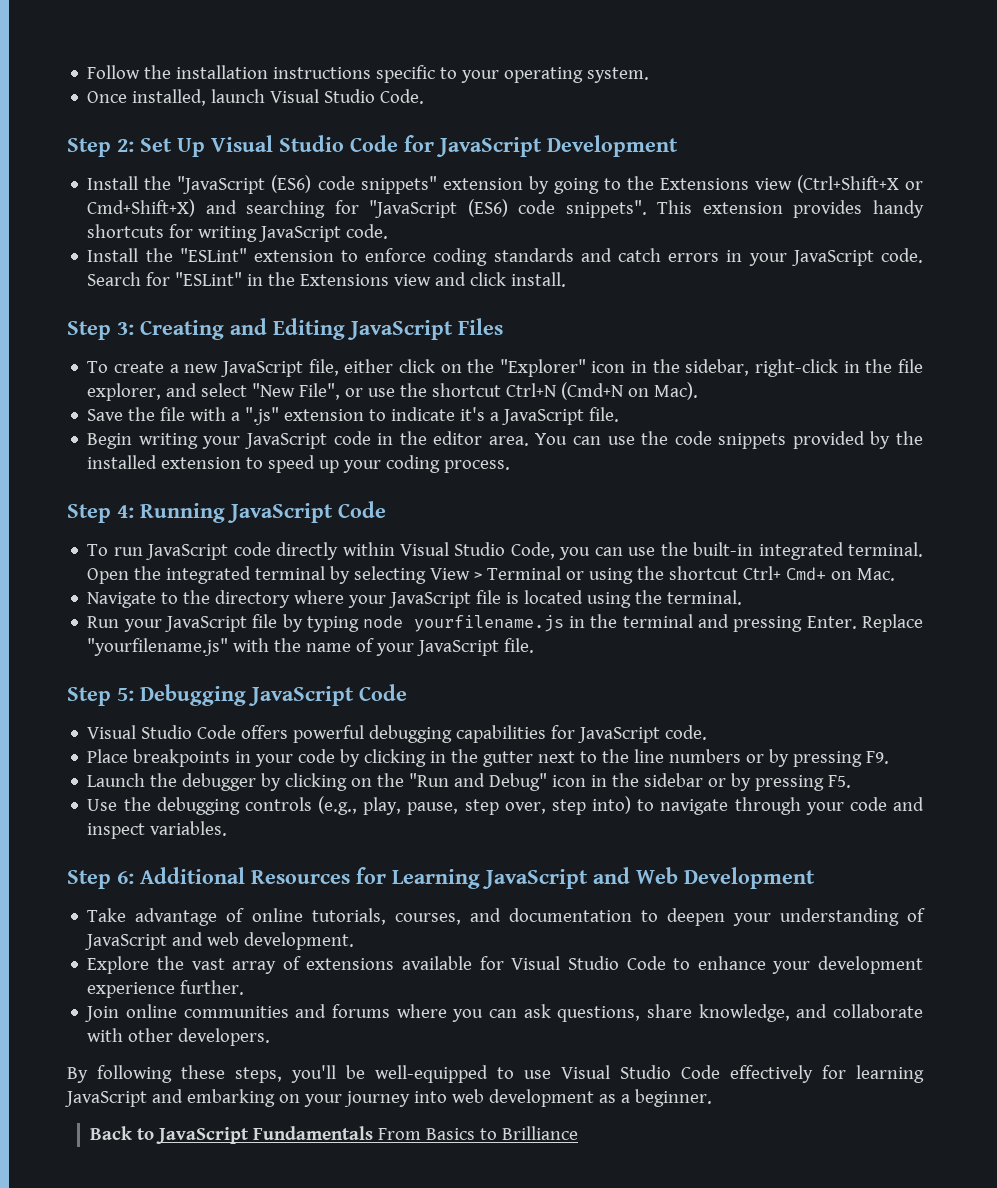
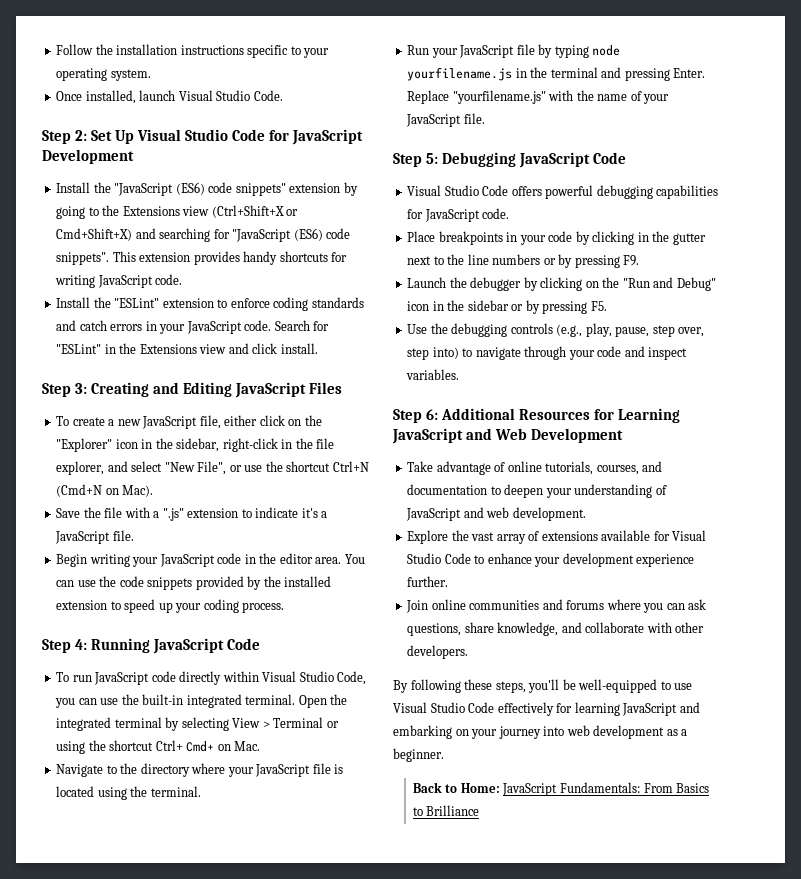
- Back to JavaScript Fundamentals From Basics to Brilliance
+ Back to Home: JavaScript Fundamentals: From Basics to Brilliance

